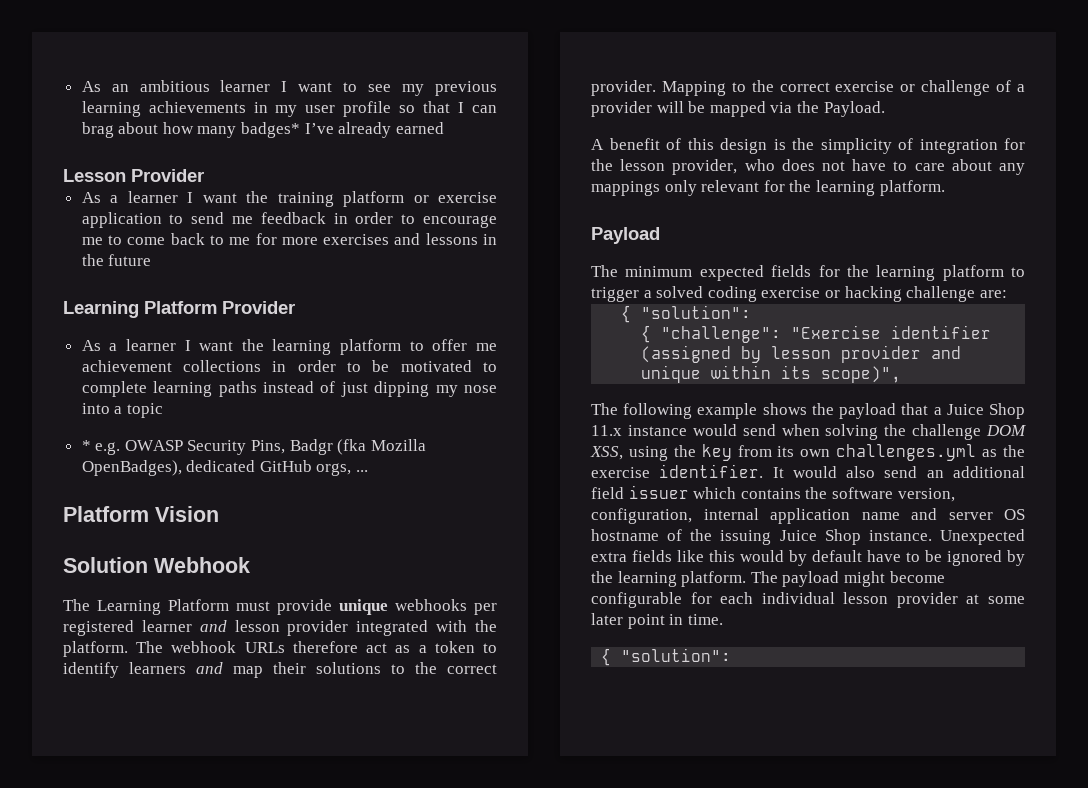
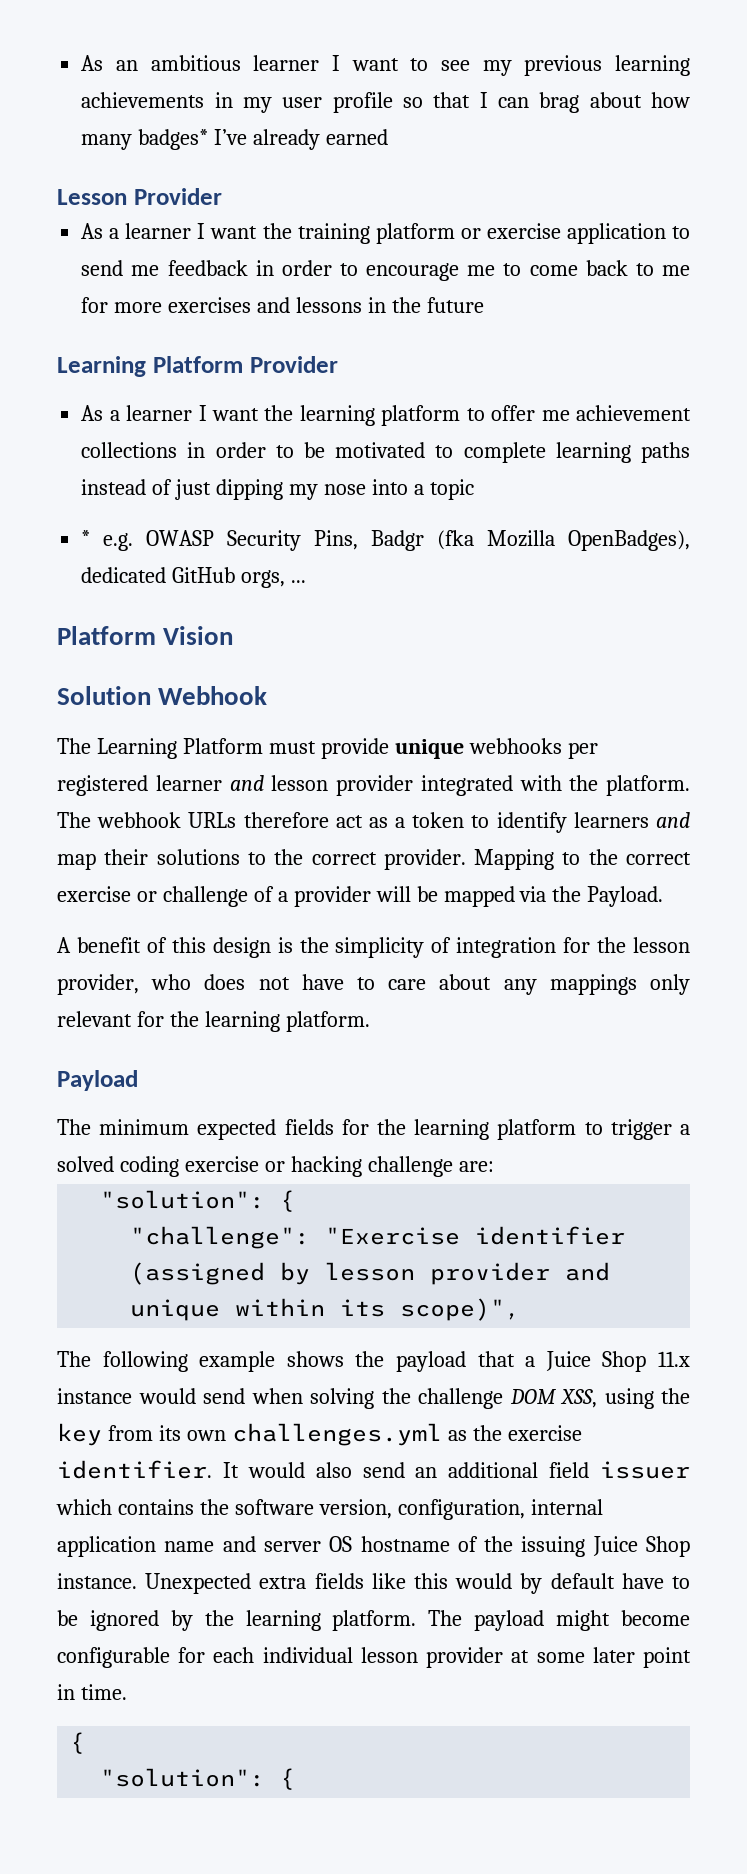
  The minimum expected fields for the learning platform to trigger a solved coding exercise or hacking challenge are:
- { "solution":
- { "challenge": "Exercise identifier (assigned by lesson provider and unique within its scope)",
+ "solution": {
+ "challenge": "Exercise identifier (assigned by lesson provider and unique within its scope)",
  The payload might become configurable for each individual lesson provider at some later point in time.
- { "solution":
+ {
+ "solution": {

